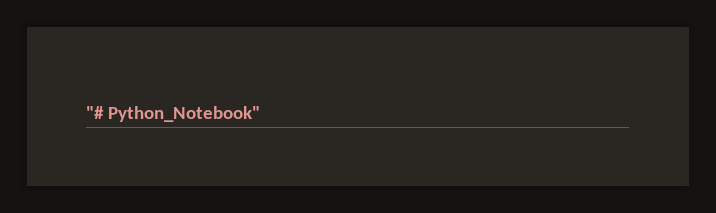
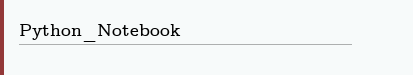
- "# Python_Notebook"
+ Python_Notebook

